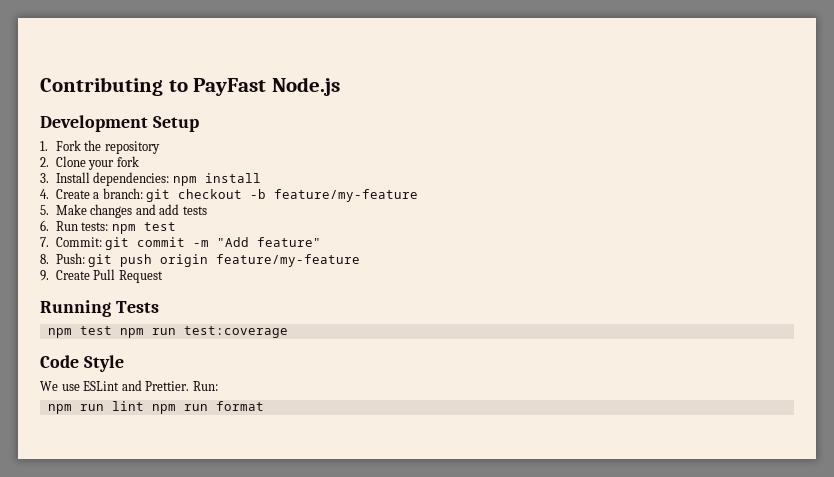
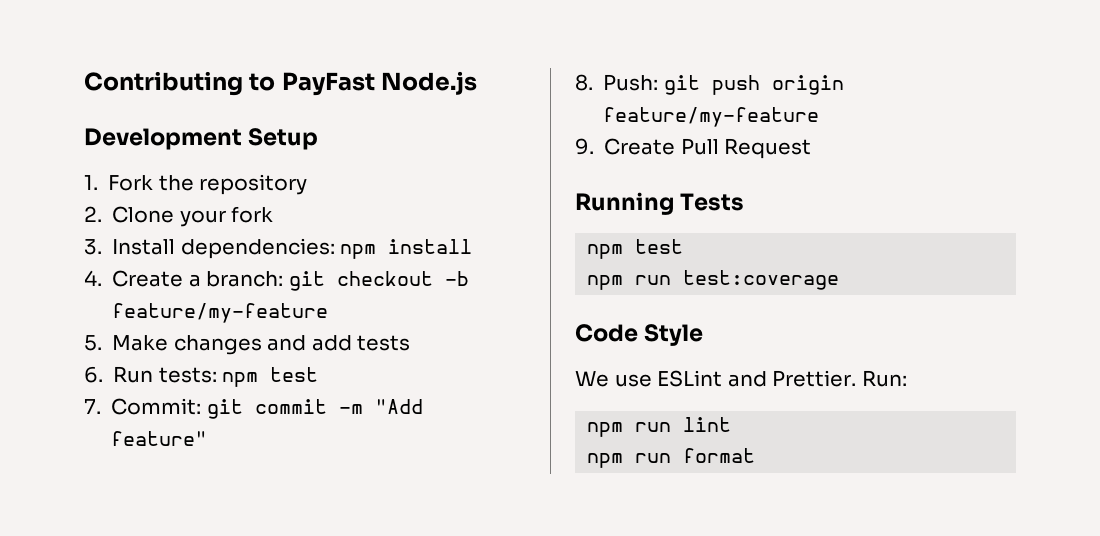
  Running Tests
- npm test npm run test:coverage
+ npm test
+ npm run test:coverage
- npm run lint npm run format
+ npm run lint
+ npm run format

